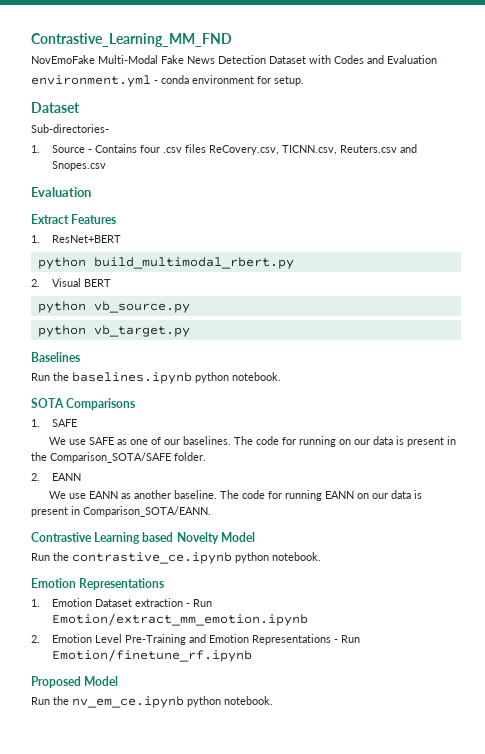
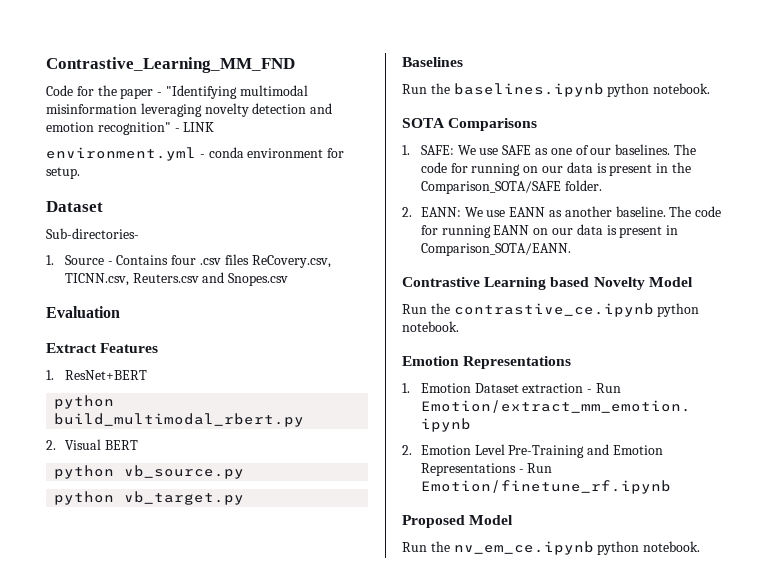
- NovEmoFake Multi-Modal Fake News Detection Dataset with Codes and Evaluation
+ Code for the paper - "Identifying multimodal misinformation leveraging novelty detection and emotion recognition" - LINK
- 1. SAFE
- We use SAFE as one of our baselines.
+ 1. SAFE: We use SAFE as one of our baselines.
- 2. EANN
- We use EANN as another baseline.
+ 2. EANN: We use EANN as another baseline.

